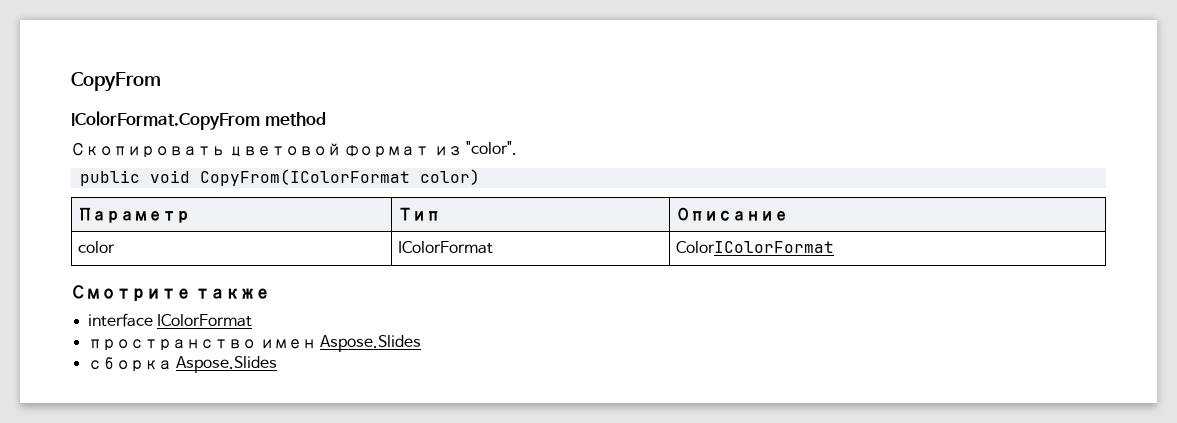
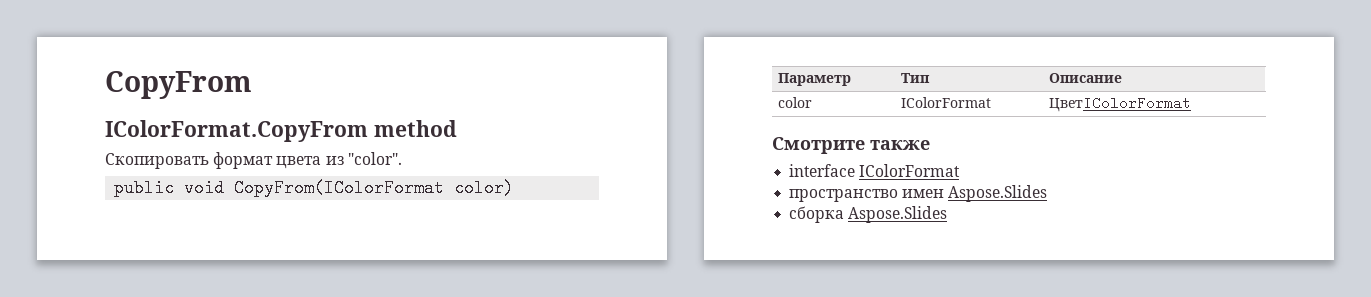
- Скопировать цветовой формат из "color".
+ Скопировать формат цвета из "color".
- color | IColorFormat | ColorIColorFormat
+ color | IColorFormat | ЦветIColorFormat

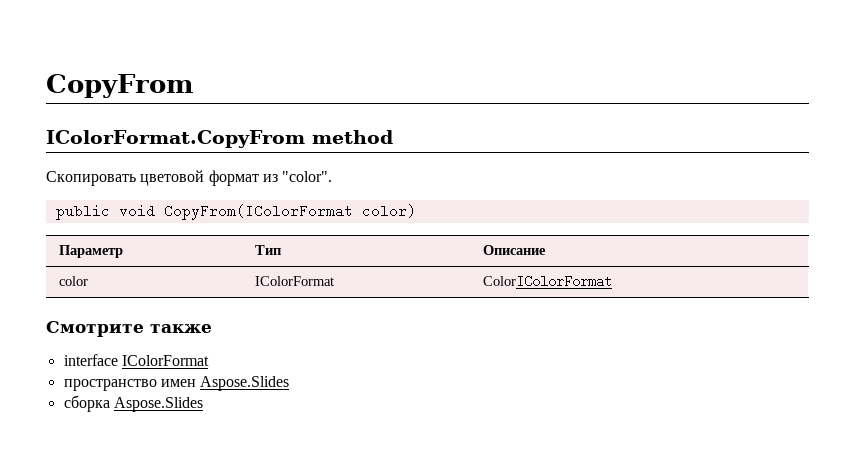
- Скопировать формат цвета из "color".
+ Скопировать цветовой формат из "color".
- color | IColorFormat | ЦветIColorFormat
+ color | IColorFormat | ColorIColorFormat

